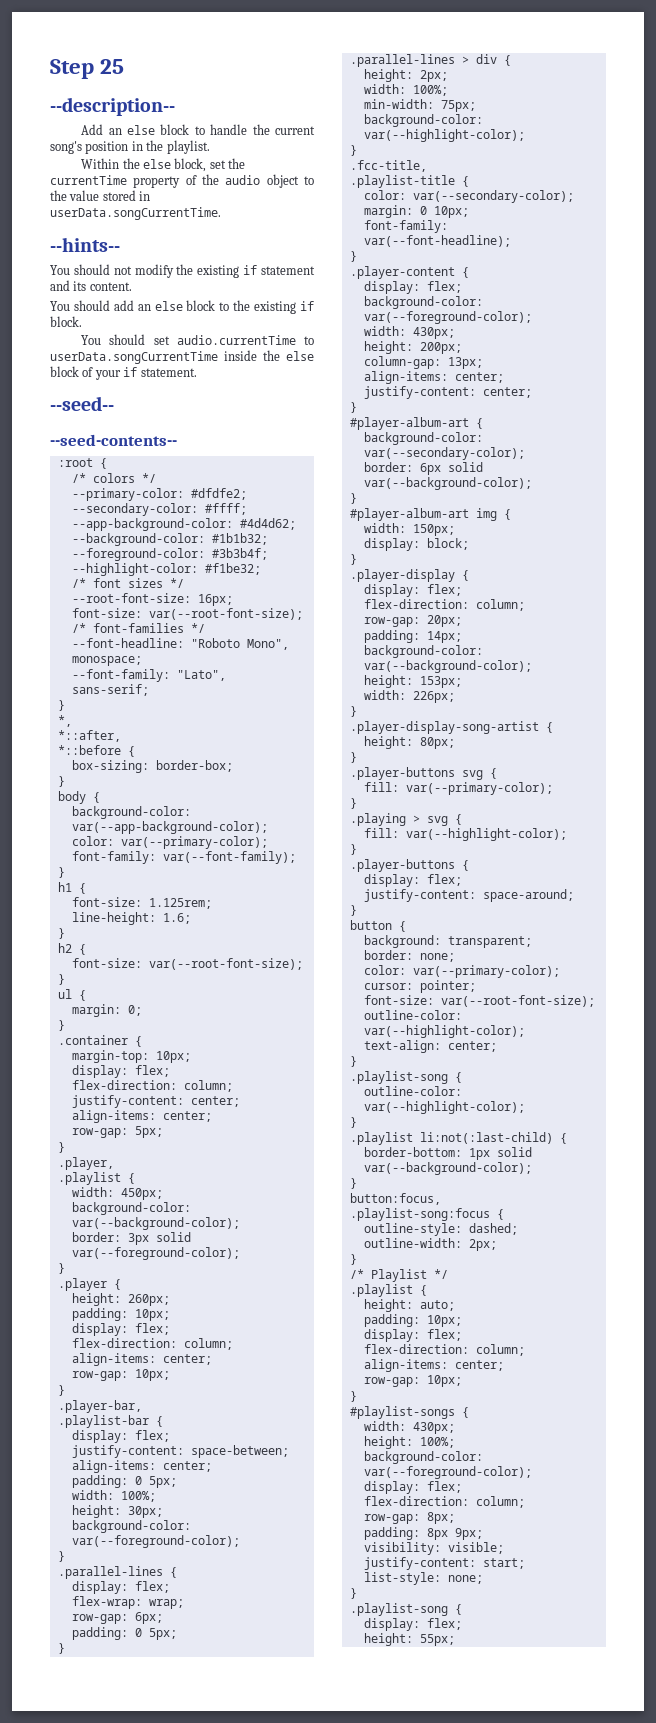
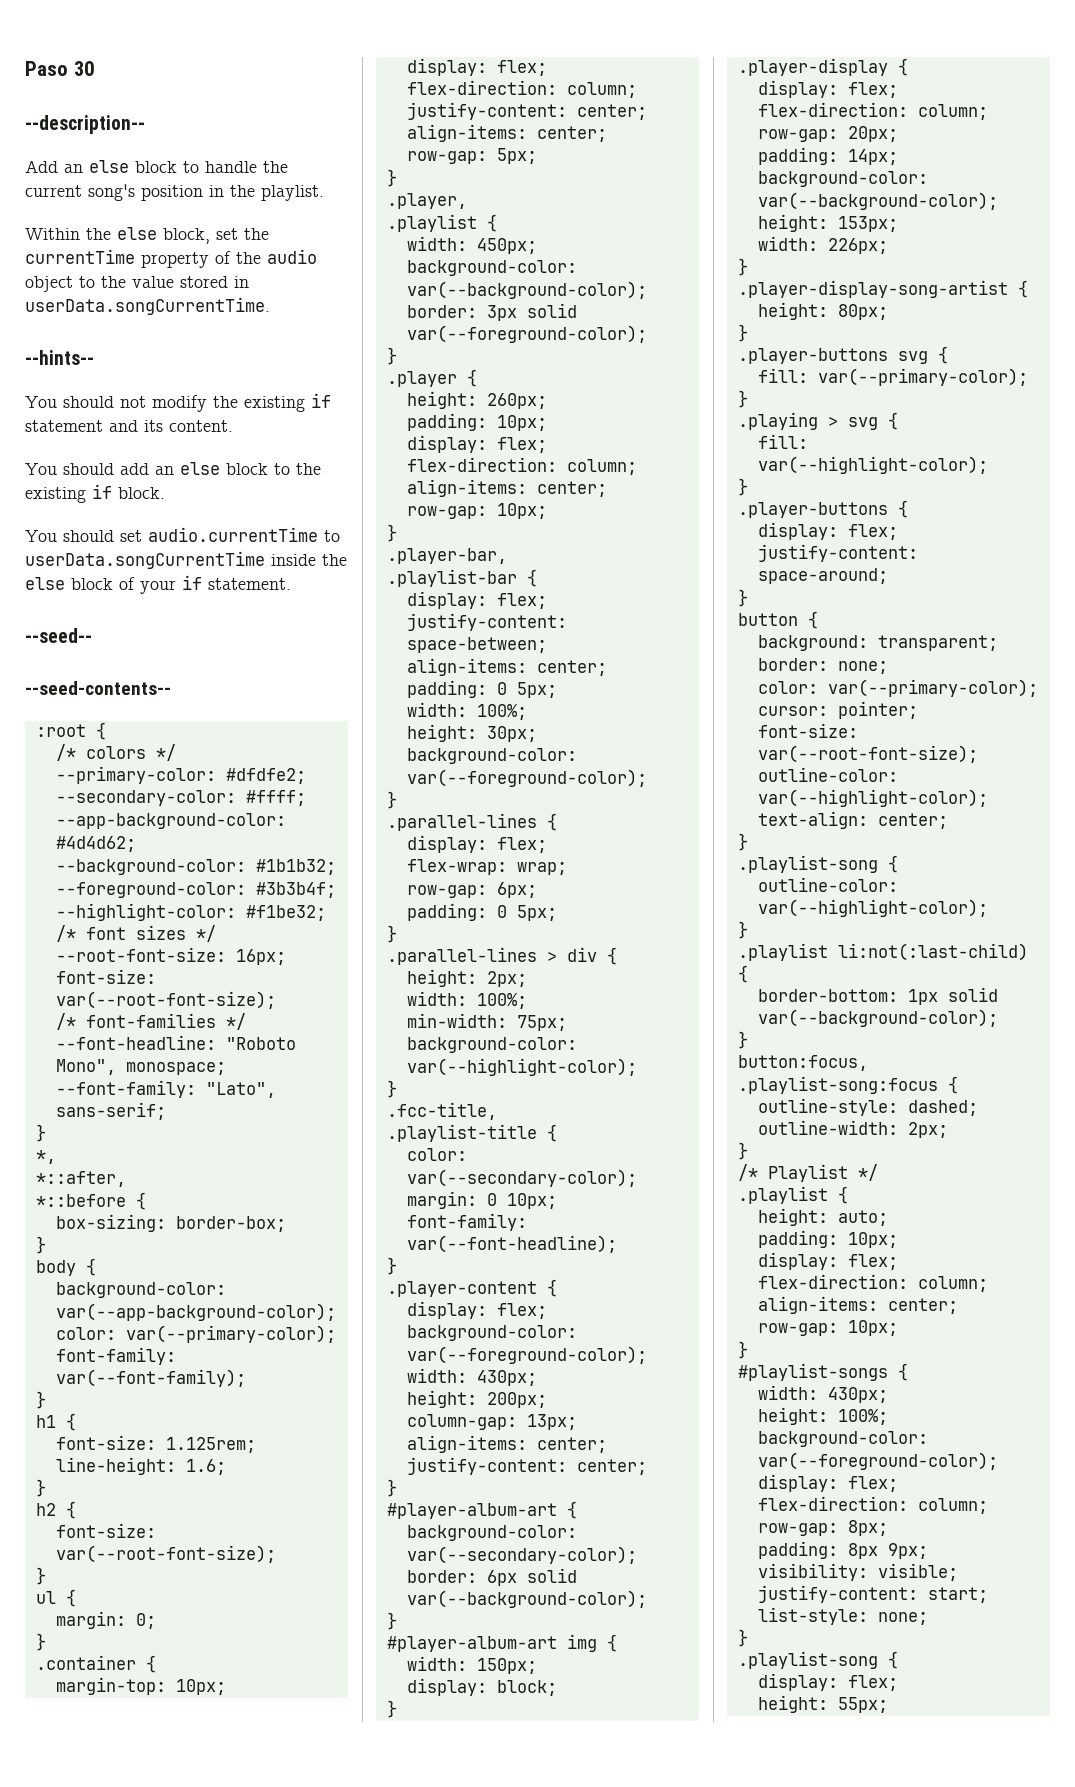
- Step 25
+ Paso 30

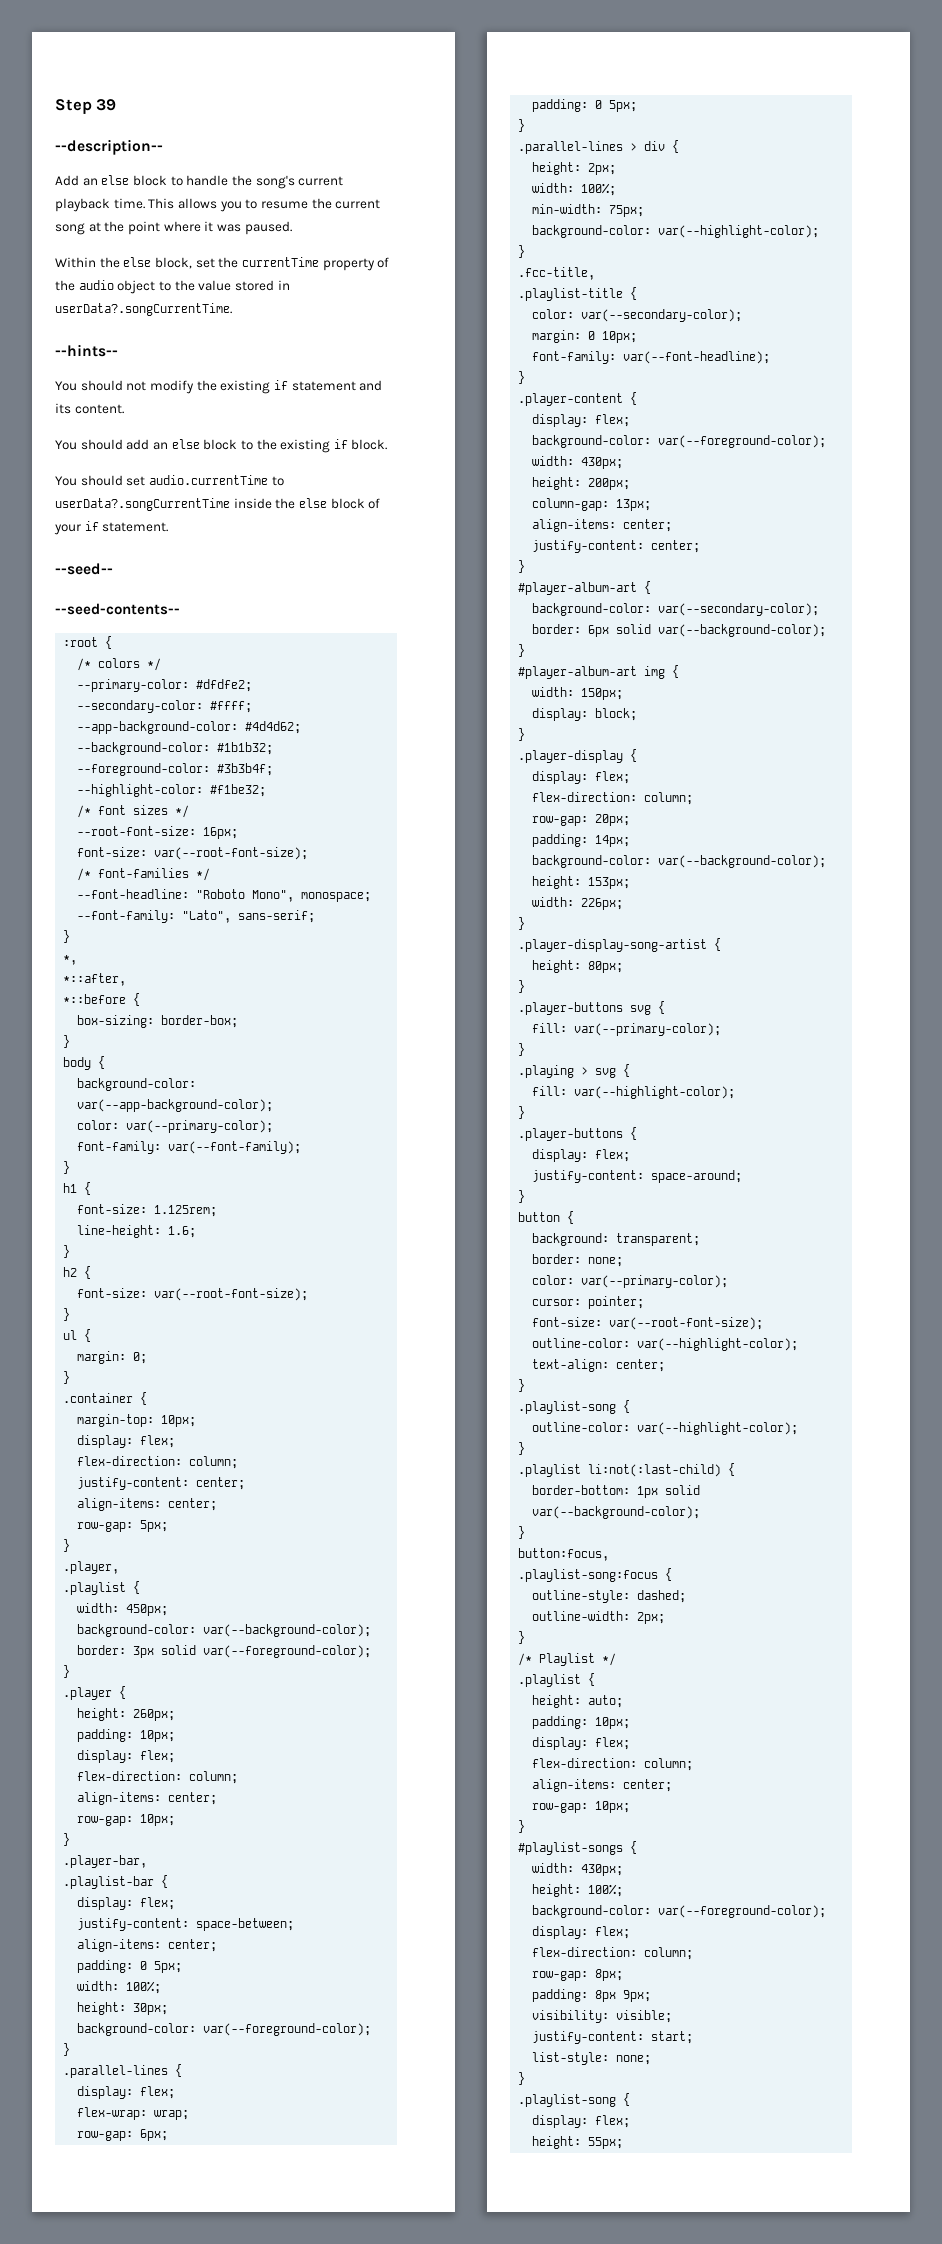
- Paso 30
+ Step 39
- Add an else block to handle the current song's position in the playlist.
+ Add an else block to handle the song's current playback time. This allows you to resume the current song at the point where it was paused.
- Within the else block, set the currentTime property of the audio object to the value stored in userData.songCurrentTime.
+ Within the else block, set the currentTime property of the audio object to the value stored in userData?.songCurrentTime.
- You should set audio.currentTime to userData.songCurrentTime inside the else block of your if statement.
+ You should set audio.currentTime to userData?.songCurrentTime inside the else block of your if statement.

